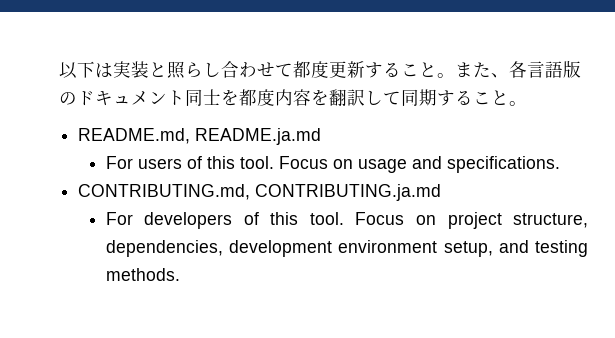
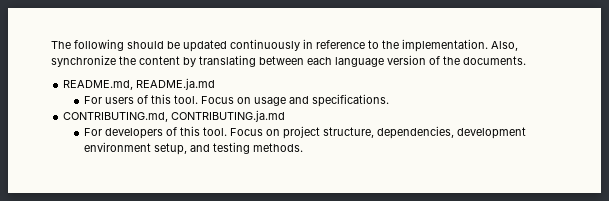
- 以下は実装と照らし合わせて都度更新すること。また、各言語版のドキュメント同士を都度内容を翻訳して同期すること。
+ The following should be updated continuously in reference to the implementation. Also, synchronize the content by translating between each language version of the documents.

